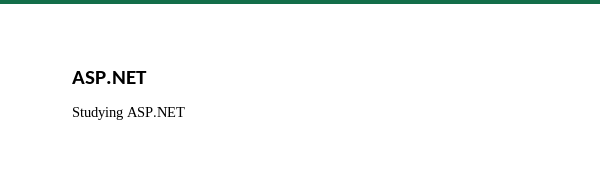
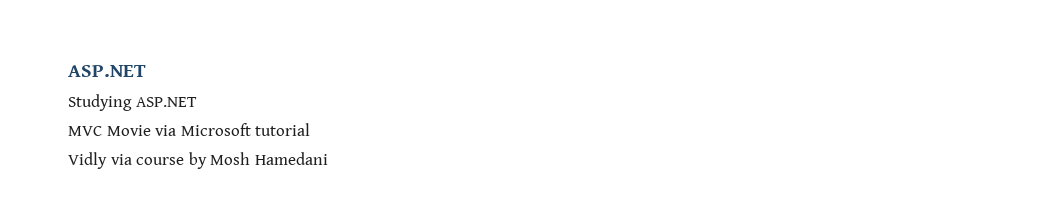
+ MVC Movie via Microsoft tutorial
+ Vidly via course by Mosh Hamedani

